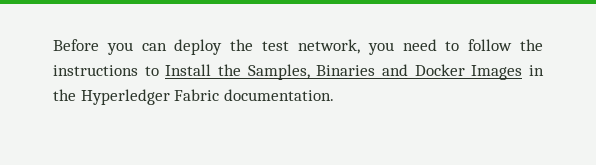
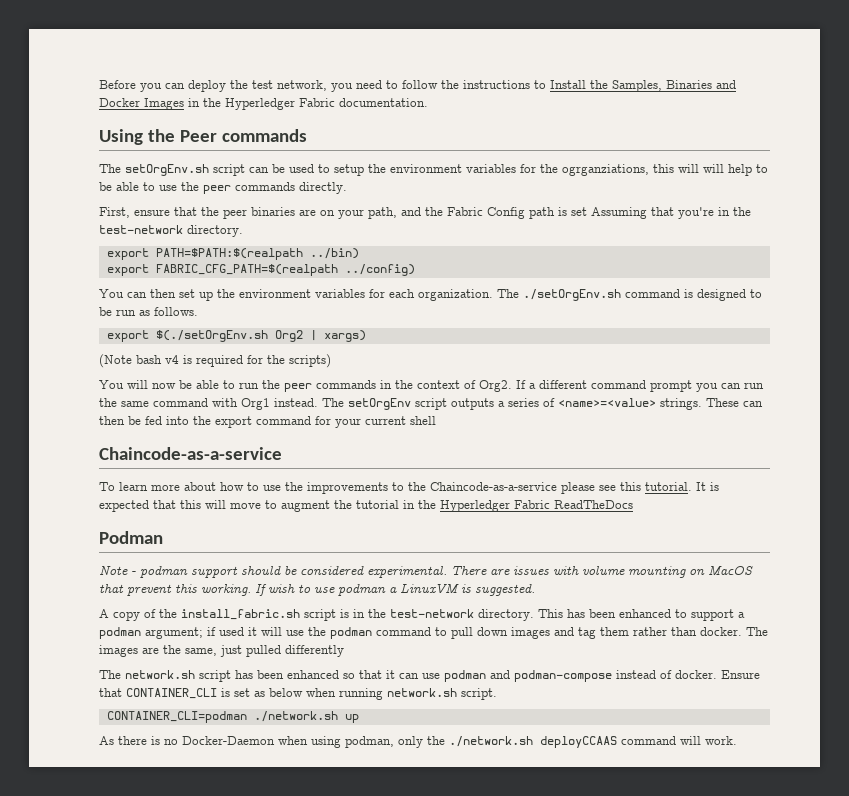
+ Using the Peer commands
+ The setOrgEnv.sh script can be used to setup the environment variables for the ogrganziations, this will will help to be able to use the peer commands directly.
+ First, ensure that the peer binaries are on your path, and the Fabric Config path is set Assuming that you're in the test-network directory.
+ export PATH=$PATH:$(realpath ../bin)
+ export FABRIC_CFG_PATH=$(realpath ../config)
+ You can then set up the environment variables for each organization. The ./setOrgEnv.sh command is designed to be run as follows.
+ export $(./setOrgEnv.sh Org2 | xargs)
+ (Note bash v4 is required for the scripts)
+ You will now be able to run the peer commands in the context of Org2. If a different command prompt you can run the same command with Org1 instead. The setOrgEnv script outputs a series of <name>=<value> strings. These can then be fed into the export command for your current shell
+ Chaincode-as-a-service
+ To learn more about how to use the improvements to the Chaincode-as-a-service please see this tutorial. It is expected that this will move to augment the tutorial in the Hyperledger Fabric ReadTheDocs
+ Podman
+ Note - podman support should be considered experimental. There are issues with volume mounting on MacOS that prevent this working. If wish to use podman a LinuxVM is suggested.
+ A copy of the install_fabric.sh script is in the test-network directory. This has been enhanced to support a podman argument; if used it will use the podman command to pull down images and tag them rather than docker. The images are the same, just pulled differently
+ The network.sh script has been enhanced so that it can use podman and podman-compose instead of docker. Ensure that CONTAINER_CLI is set as below when running network.sh script.
+ CONTAINER_CLI=podman ./network.sh up
+ As there is no Docker-Daemon when using podman, only the ./network.sh deployCCAAS command will work.

